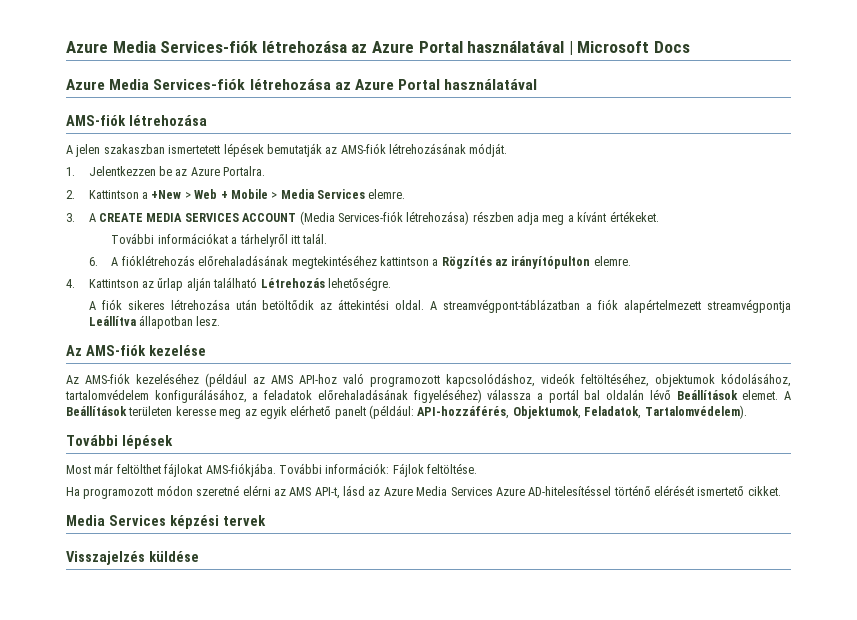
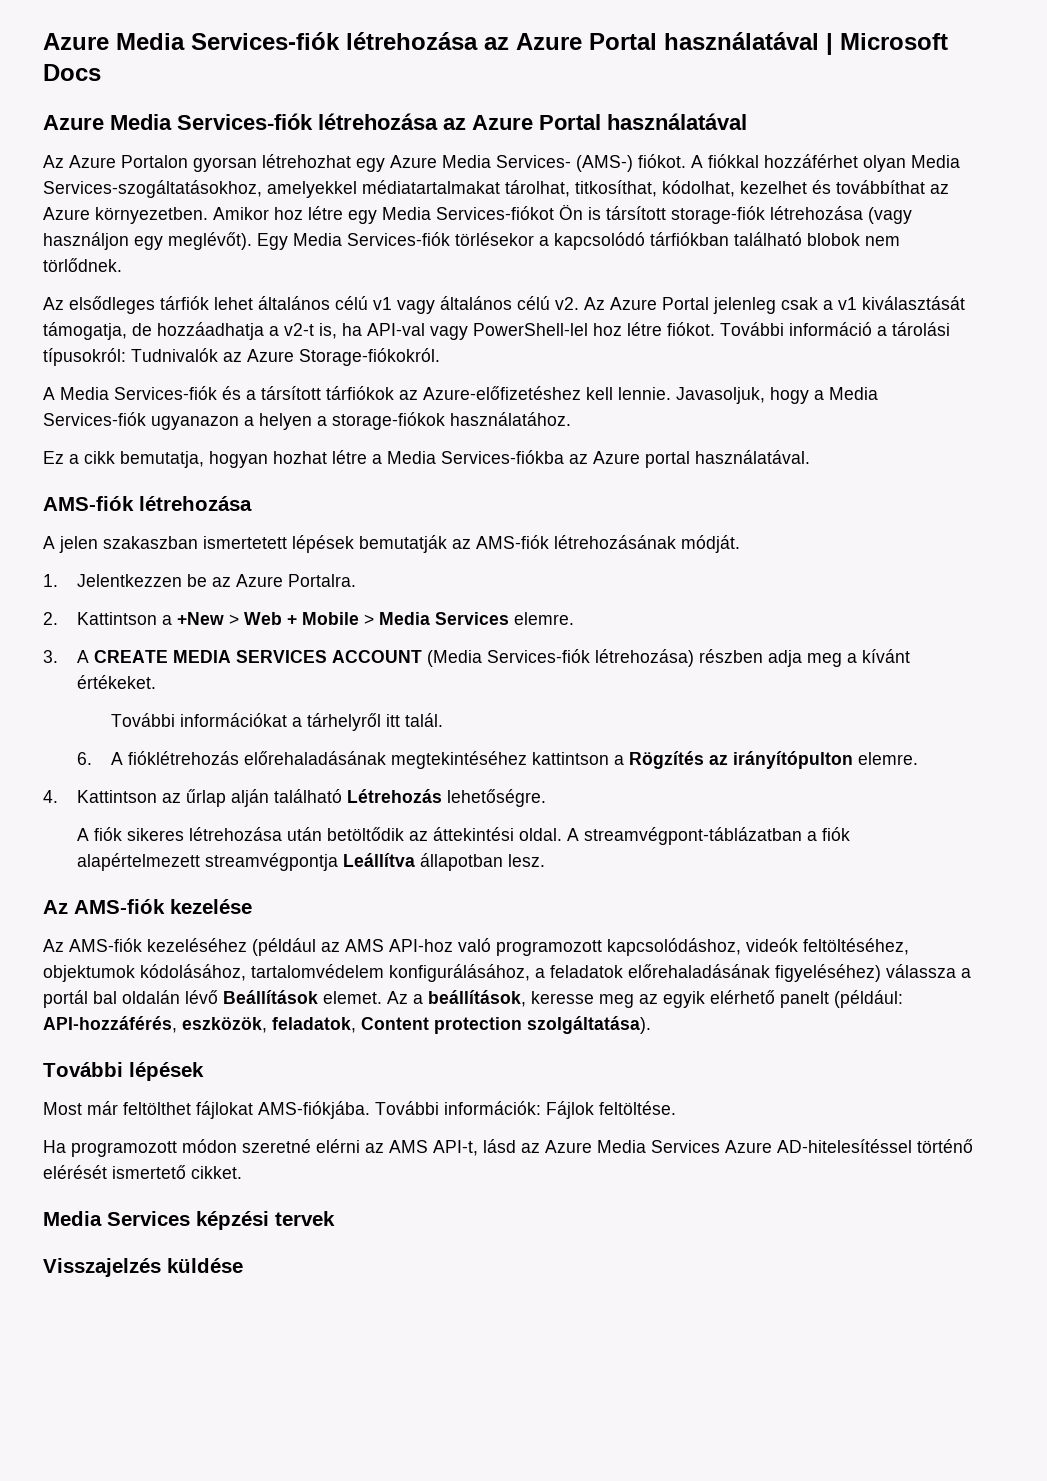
+ Az Azure Portalon gyorsan létrehozhat egy Azure Media Services- (AMS-) fiókot. A fiókkal hozzáférhet olyan Media Services-szogáltatásokhoz, amelyekkel médiatartalmakat tárolhat, titkosíthat, kódolhat, kezelhet és továbbíthat az Azure környezetben. Amikor hoz létre egy Media Services-fiókot Ön is társított storage-fiók létrehozása (vagy használjon egy meglévőt). Egy Media Services-fiók törlésekor a kapcsolódó tárfiókban található blobok nem törlődnek.
+ Az elsődleges tárfiók lehet általános célú v1 vagy általános célú v2. Az Azure Portal jelenleg csak a v1 kiválasztását támogatja, de hozzáadhatja a v2-t is, ha API-val vagy PowerShell-lel hoz létre fiókot. További információ a tárolási típusokról: Tudnivalók az Azure Storage-fiókokról.
+ A Media Services-fiók és a társított tárfiókok az Azure-előfizetéshez kell lennie. Javasoljuk, hogy a Media Services-fiók ugyanazon a helyen a storage-fiókok használatához.
+ Ez a cikk bemutatja, hogyan hozhat létre a Media Services-fiókba az Azure portal használatával.
- A Beállítások területen keresse meg az egyik elérhető panelt (például: API-hozzáférés, Objektumok, Feladatok, Tartalomvédelem).
+ Az a beállítások, keresse meg az egyik elérhető panelt (például: API-hozzáférés, eszközök, feladatok, Content protection szolgáltatása).

